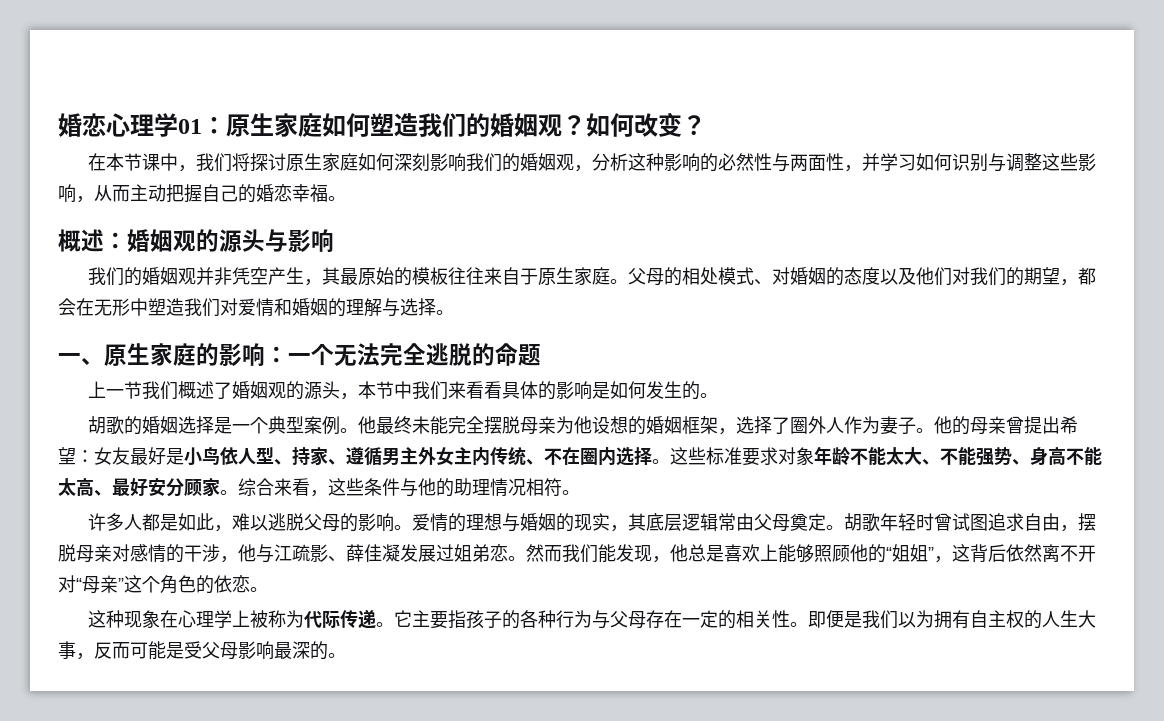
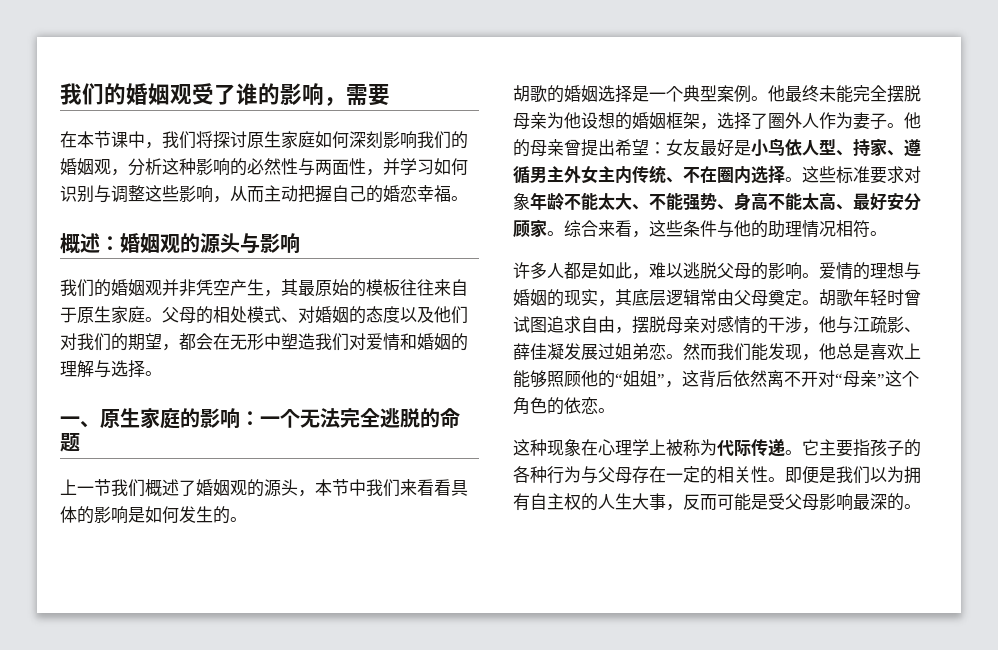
- 婚恋心理学01：原生家庭如何塑造我们的婚姻观？如何改变？
+ 我们的婚姻观受了谁的影响，需要

